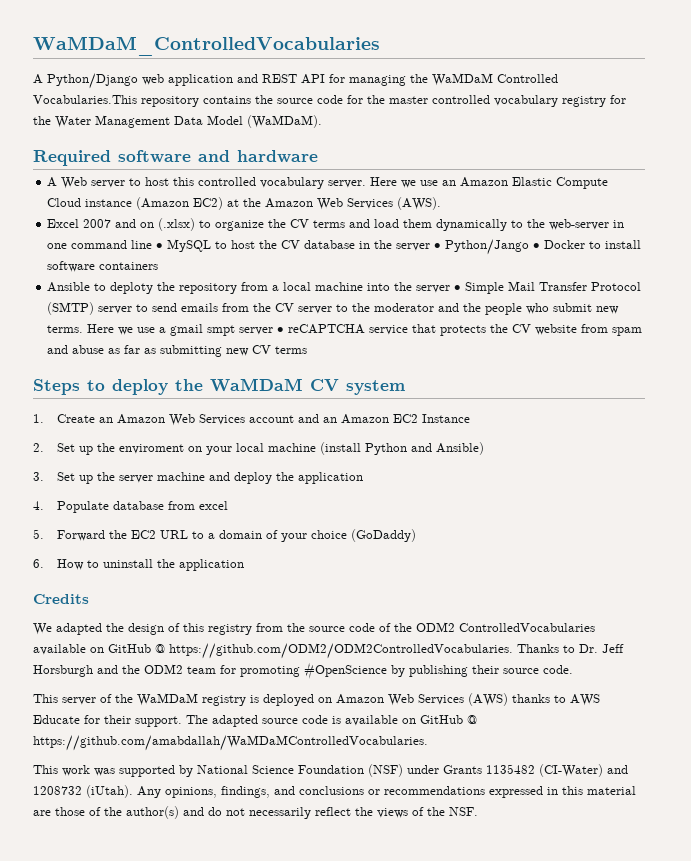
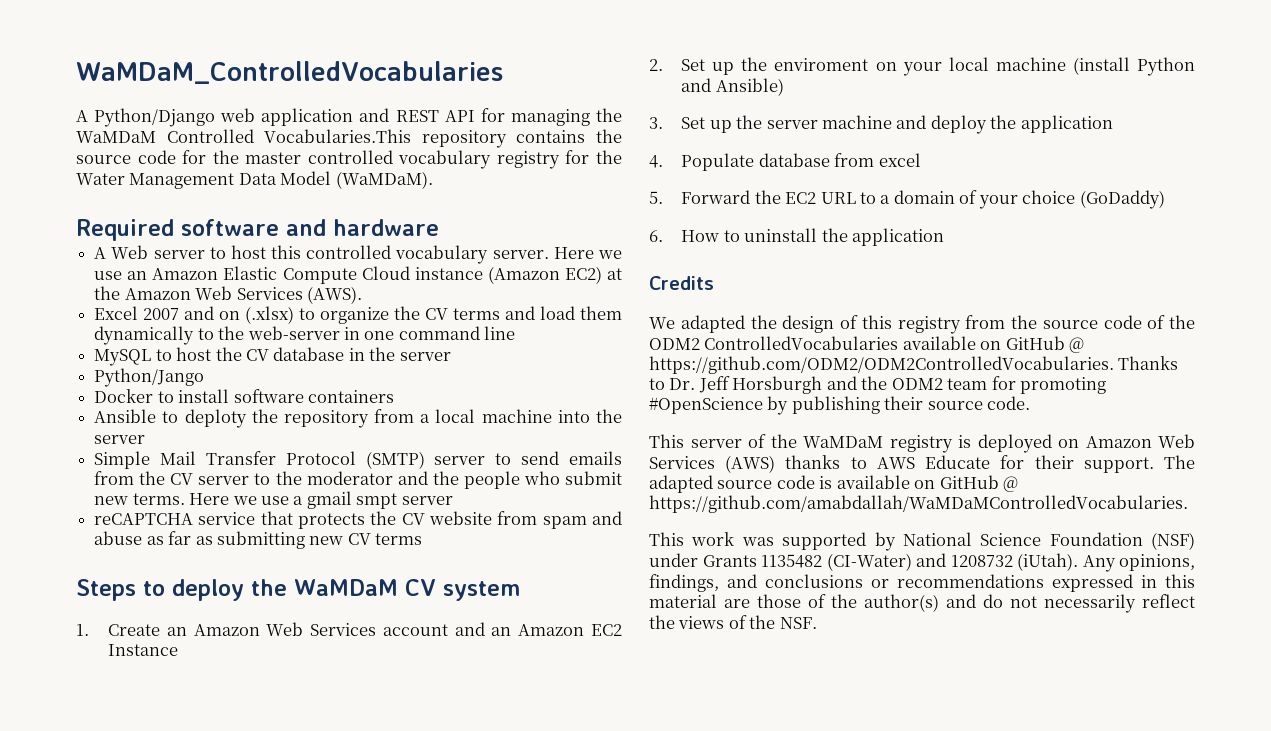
- Excel 2007 and on (.xlsx) to organize the CV terms and load them dynamically to the web-server in one command line • MySQL to host the CV database in the server • Python/Jango • Docker to install software containers
+ Excel 2007 and on (.xlsx) to organize the CV terms and load them dynamically to the web-server in one command line
+ MySQL to host the CV database in the server
+ Python/Jango
+ Docker to install software containers
- Ansible to deploty the repository from a local machine into the server • Simple Mail Transfer Protocol (SMTP) server to send emails from the CV server to the moderator and the people who submit new terms.
+ Ansible to deploty the repository from a local machine into the server
+ Simple Mail Transfer Protocol (SMTP) server to send emails from the CV server to the moderator and the people who submit new terms.
- Here we use a gmail smpt server • reCAPTCHA service that protects the CV website from spam and abuse as far as submitting new CV terms
+ Here we use a gmail smpt server
+ reCAPTCHA service that protects the CV website from spam and abuse as far as submitting new CV terms

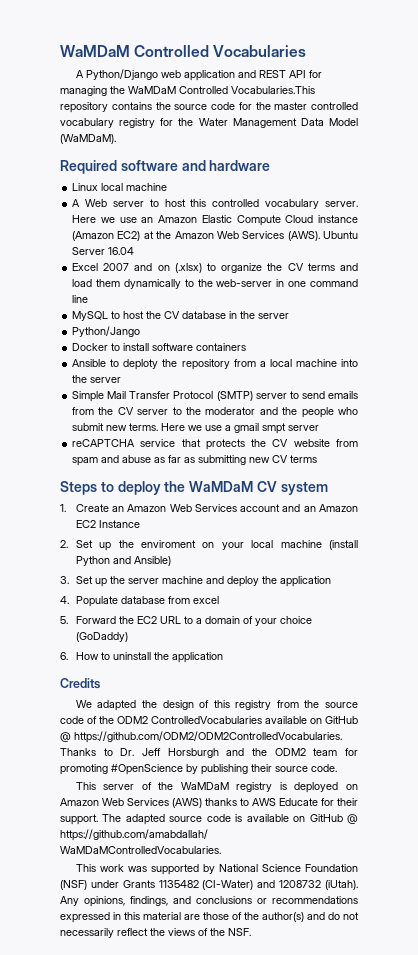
- WaMDaM_ControlledVocabularies
+ WaMDaM Controlled Vocabularies
+ Linux local machine
+ Ubuntu Server 16.04

